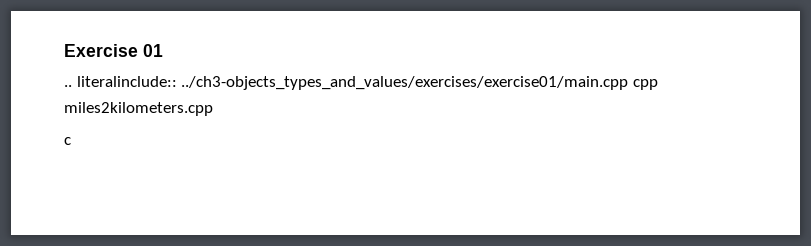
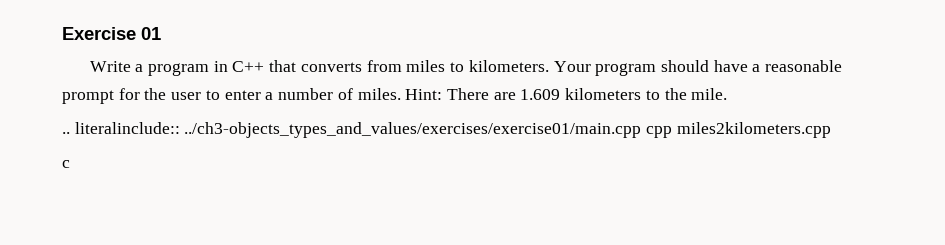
+ Write a program in C++ that converts from miles to kilometers. Your program should have a reasonable prompt for the user to enter a number of miles. Hint: There are 1.609 kilometers to the mile.

